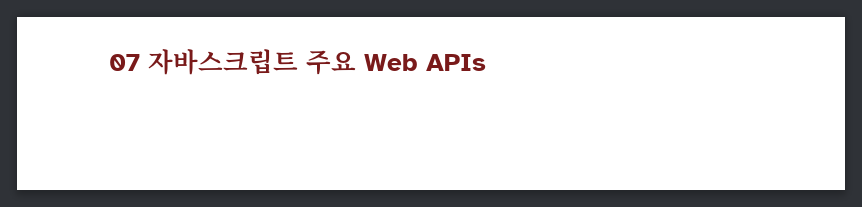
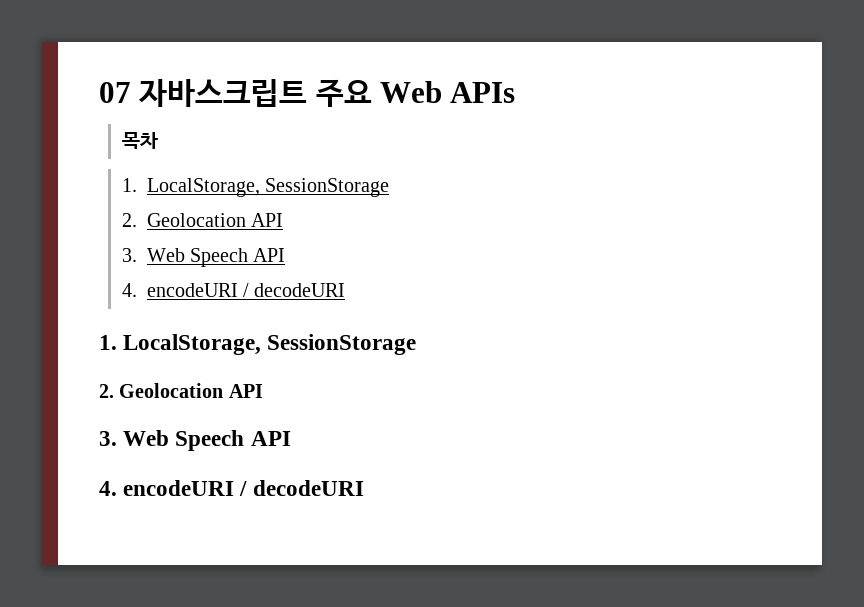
+ 목차
+ 1. LocalStorage, SessionStorage
+ 2. Geolocation API
+ 3. Web Speech API
+ 4. encodeURI / decodeURI
+ 1. LocalStorage, SessionStorage
+ 2. Geolocation API
+ 3. Web Speech API
+ 4. encodeURI / decodeURI

